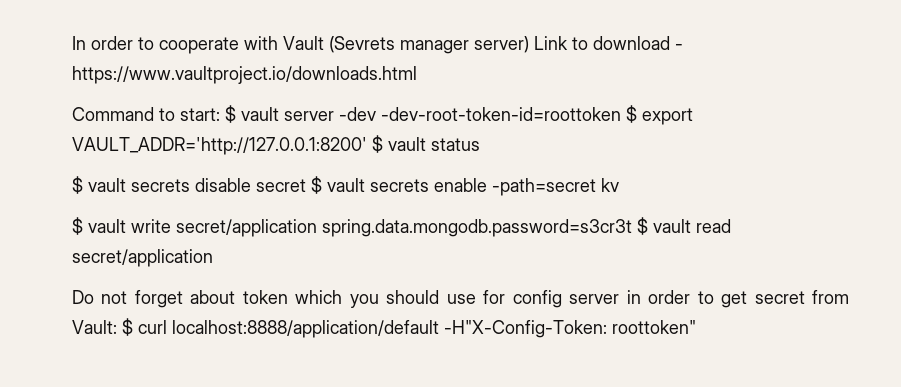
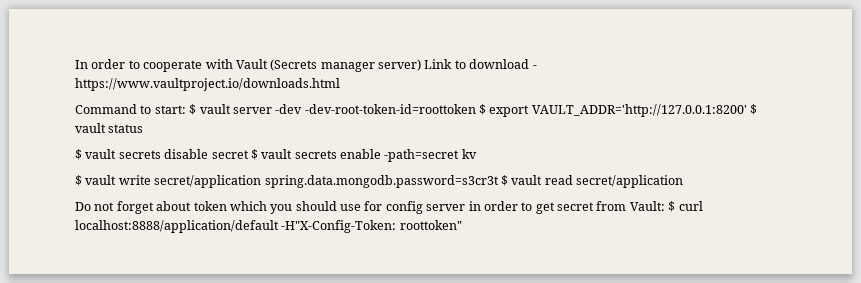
- In order to cooperate with Vault (Sevrets manager server) Link to download - https://www.vaultproject.io/downloads.html
+ In order to cooperate with Vault (Secrets manager server) Link to download - https://www.vaultproject.io/downloads.html

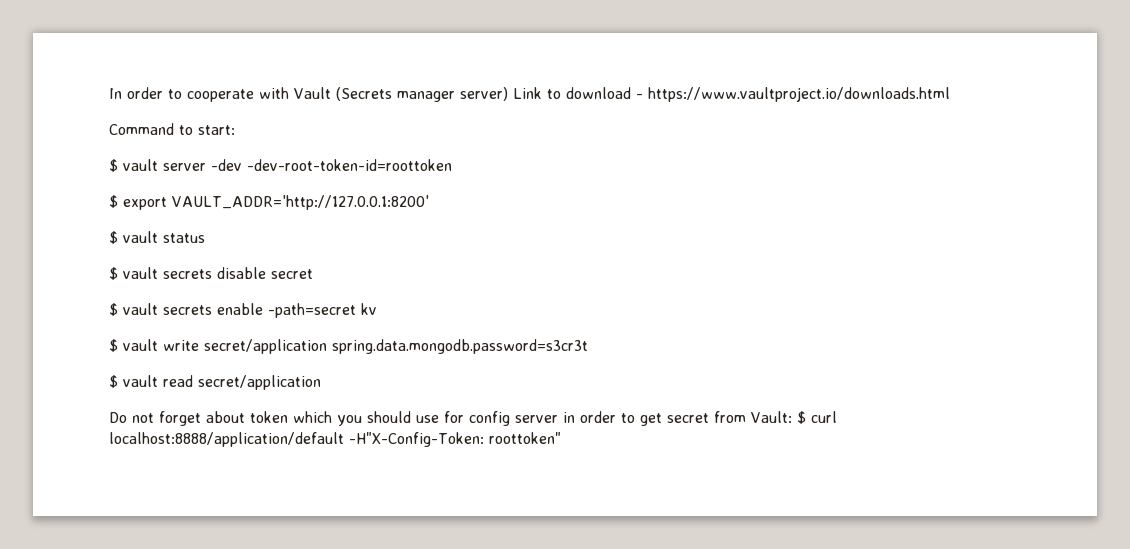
- Command to start: $ vault server -dev -dev-root-token-id=roottoken $ export VAULT_ADDR='http://127.0.0.1:8200' $ vault status
+ Command to start:
+ $ vault server -dev -dev-root-token-id=roottoken
+ $ export VAULT_ADDR='http://127.0.0.1:8200'
+ $ vault status
- $ vault secrets disable secret $ vault secrets enable -path=secret kv
+ $ vault secrets disable secret
+ $ vault secrets enable -path=secret kv
- $ vault write secret/application spring.data.mongodb.password=s3cr3t $ vault read secret/application
+ $ vault write secret/application spring.data.mongodb.password=s3cr3t
+ $ vault read secret/application

